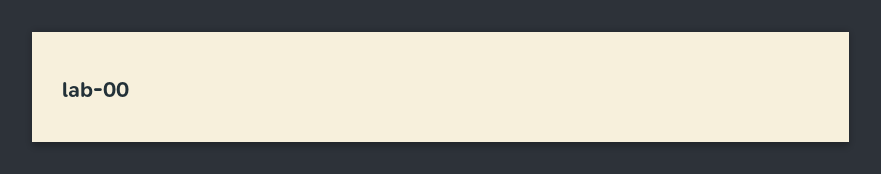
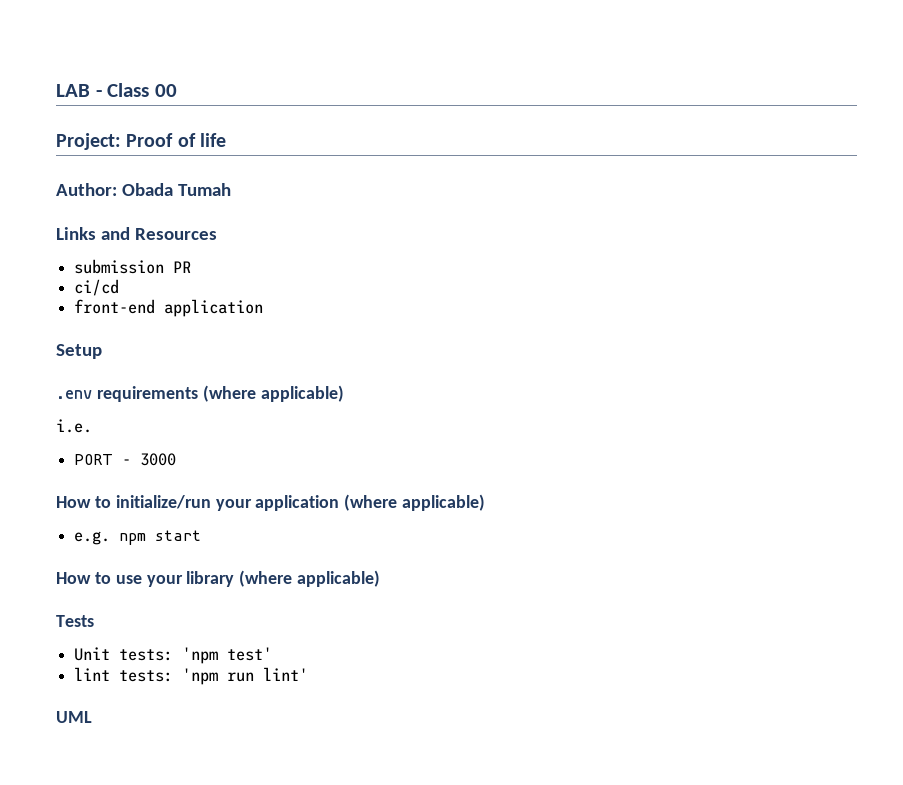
- lab-00
+ LAB - Class 00
+ Project: Proof of life
+ Author: Obada Tumah
+ Links and Resources
+ submission PR
+ ci/cd
+ front-end application
+ Setup
+ .env requirements (where applicable)
+ i.e.
+ PORT - 3000
+ How to initialize/run your application (where applicable)
+ e.g. npm start
+ How to use your library (where applicable)
+ Tests
+ Unit tests: 'npm test'
+ lint tests: 'npm run lint'
+ UML

